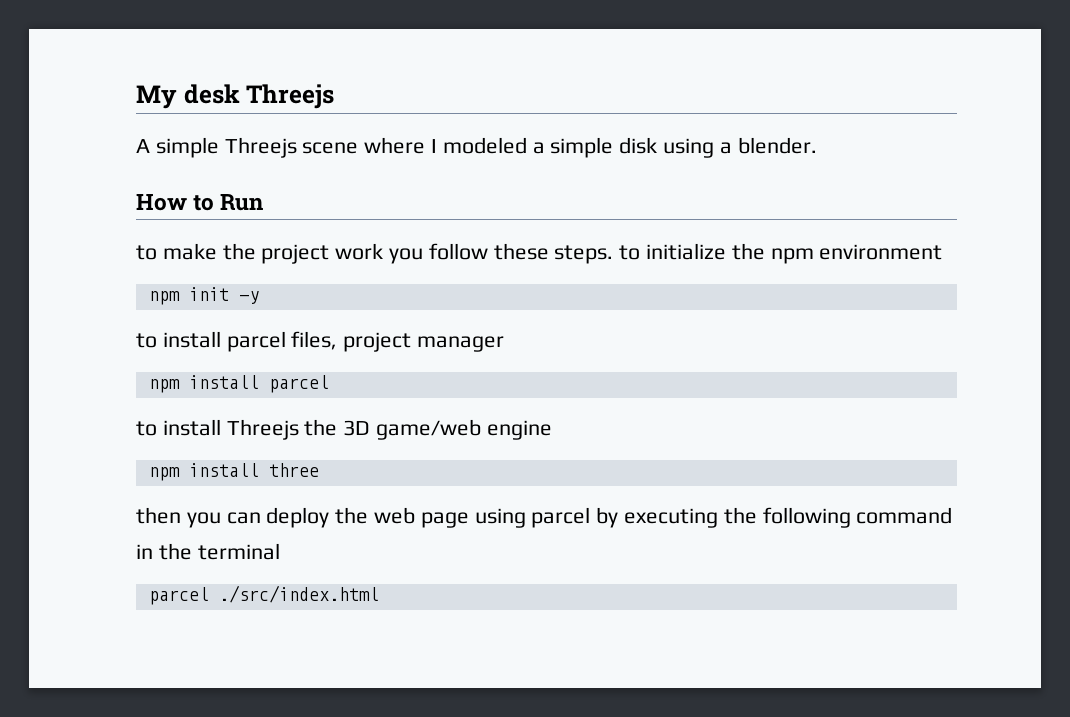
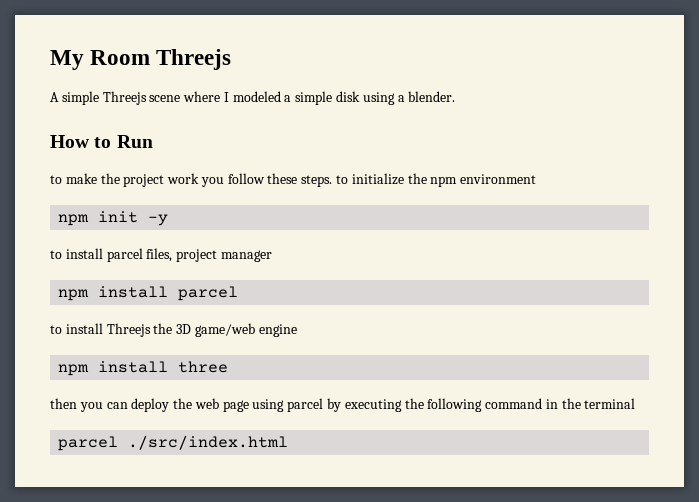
- My desk Threejs
+ My Room Threejs

